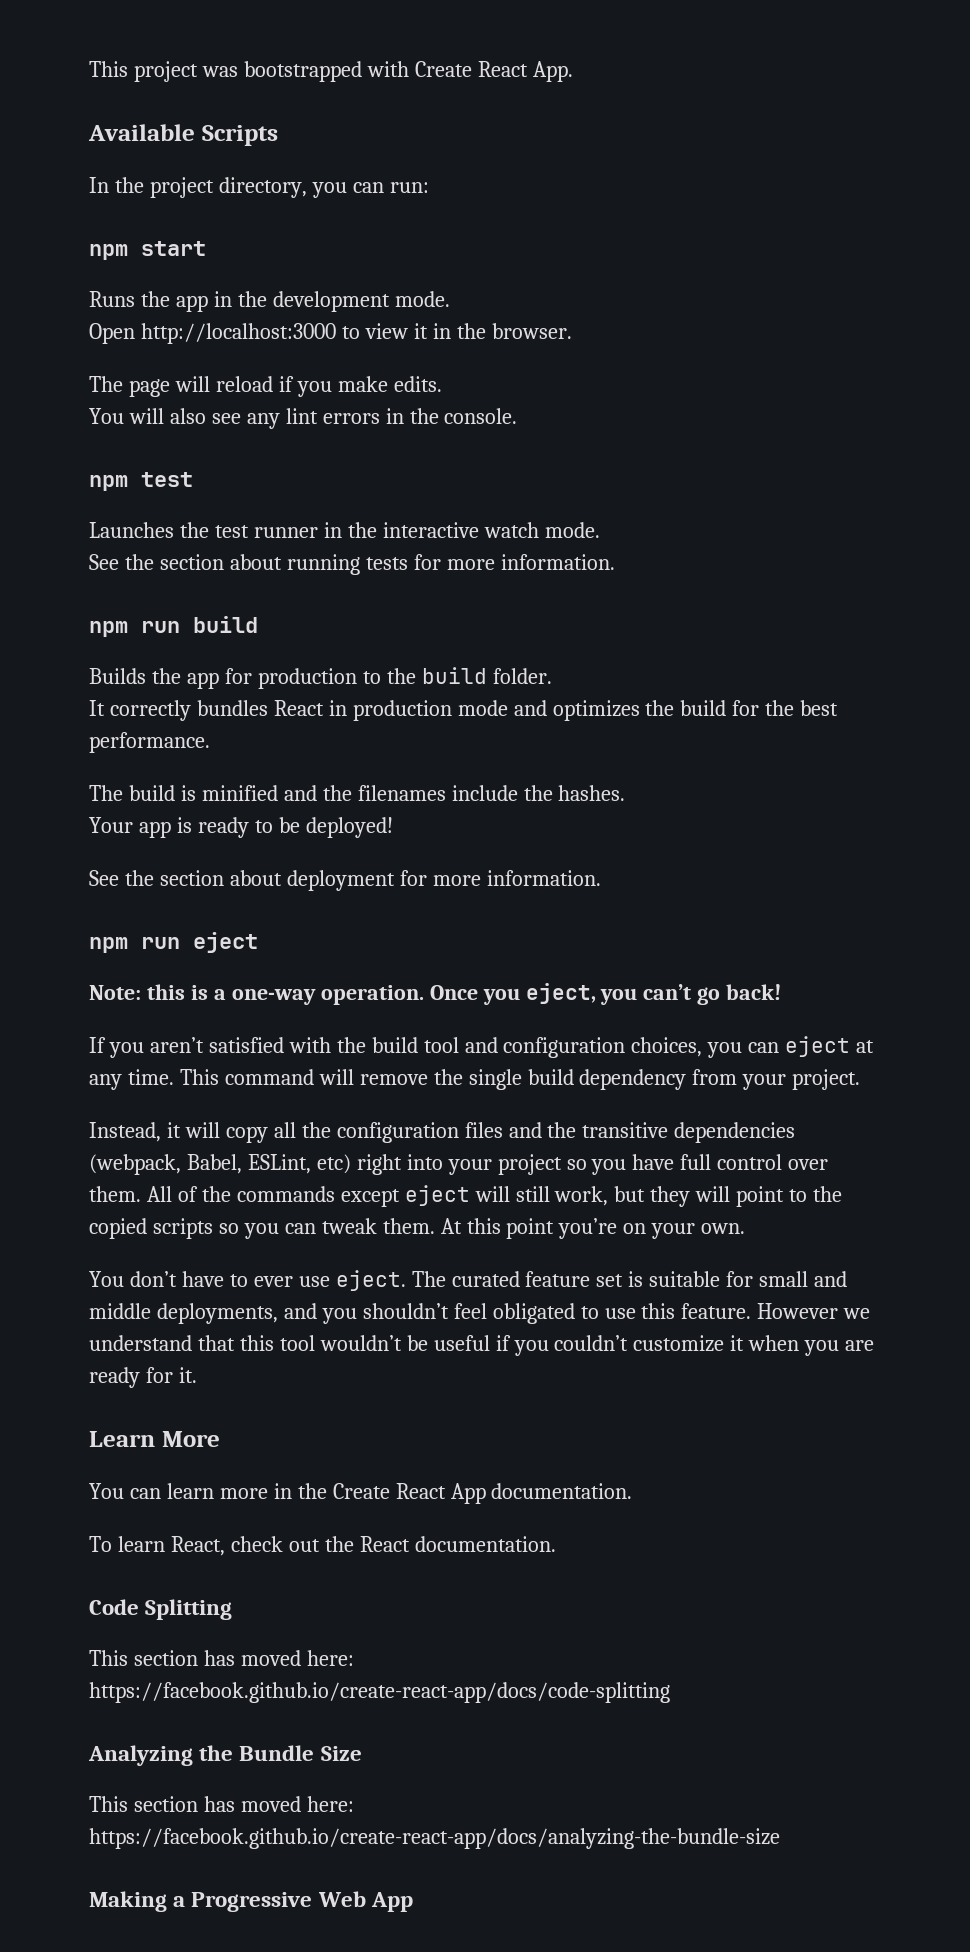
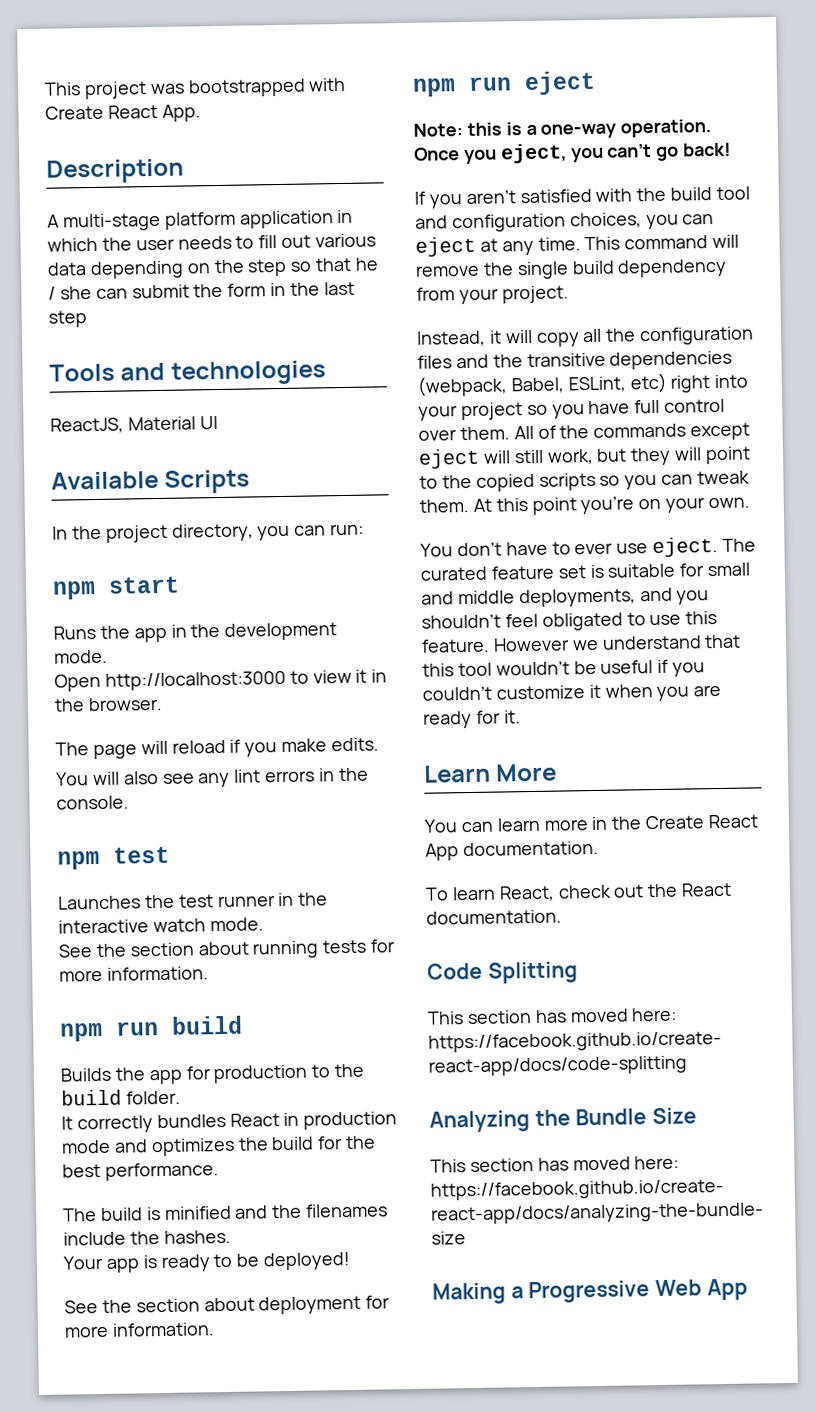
+ Description
+ A multi-stage platform application in which the user needs to fill out various data depending on the step so that he / she can submit the form in the last step
+ Tools and technologies
+ ReactJS, Material UI

